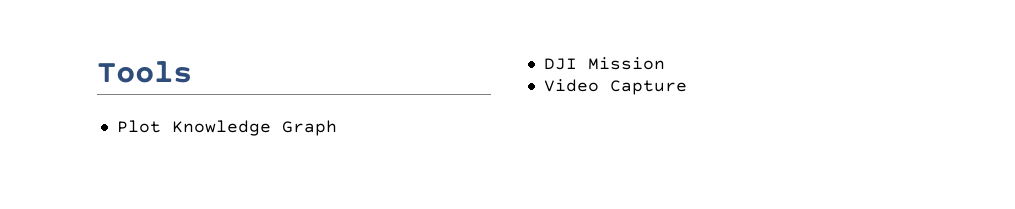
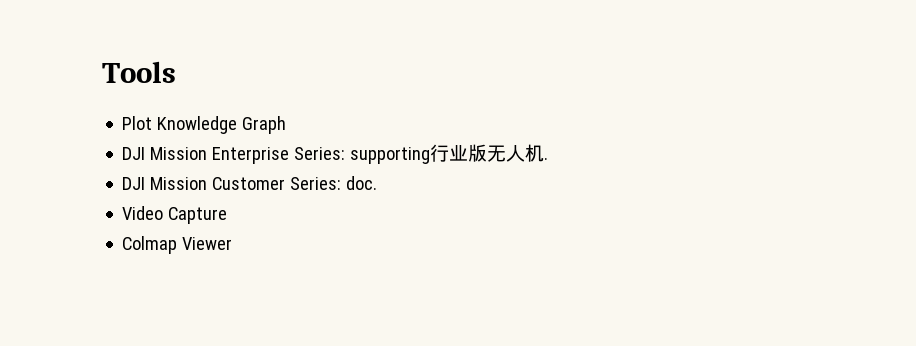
- DJI Mission
+ DJI Mission Enterprise Series: supporting行业版无人机.
+ DJI Mission Customer Series: doc.
+ Colmap Viewer

